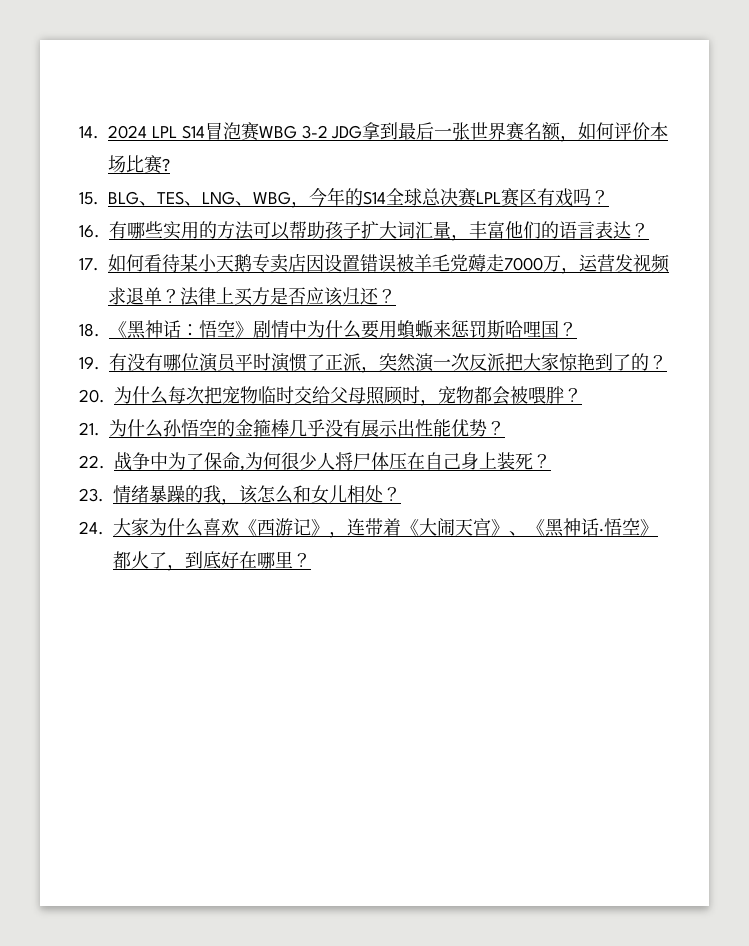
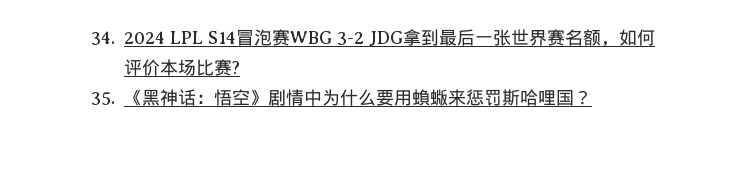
- 14. 2024 LPL S14冒泡赛WBG 3-2 JDG拿到最后一张世界赛名额，如何评价本场比赛?
+ 34. 2024 LPL S14冒泡赛WBG 3-2 JDG拿到最后一张世界赛名额，如何评价本场比赛?
- 15. BLG、TES、LNG、WBG，今年的S14全球总决赛LPL赛区有戏吗？
- 16.有哪些实用的方法可以帮助孩子扩大词汇量，丰富他们的语言表达？
- 17.如何看待某小天鹅专卖店因设置错误被羊毛党薅走7000万，运营发视频求退单？法律上买方是否应该归还？
- 18.《黑神话：悟空》剧情中为什么要用蝜蝂来惩罚斯哈哩国？
+ 35.《黑神话：悟空》剧情中为什么要用蝜蝂来惩罚斯哈哩国？
- 19.有没有哪位演员平时演惯了正派，突然演一次反派把大家惊艳到了的？
- 20.为什么每次把宠物临时交给父母照顾时，宠物都会被喂胖？
- 21.为什么孙悟空的金箍棒几乎没有展示出性能优势？
- 22.战争中为了保命,为何很少人将尸体压在自己身上装死？
- 23.情绪暴躁的我，该怎么和女儿相处？
- 24.大家为什么喜欢《西游记》，连带着《大闹天宫》、《黑神话·悟空》都火了，到底好在哪里？

